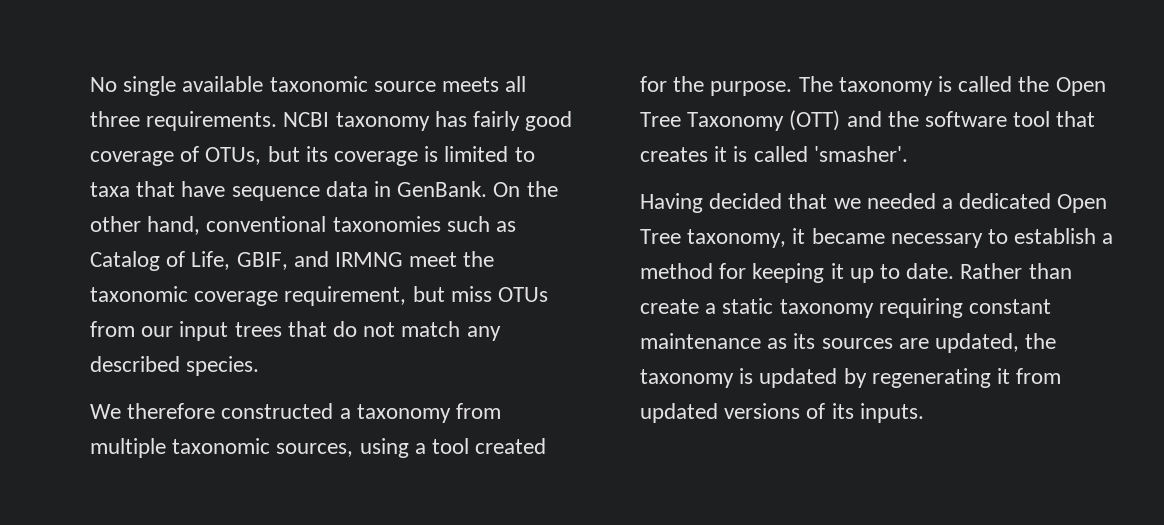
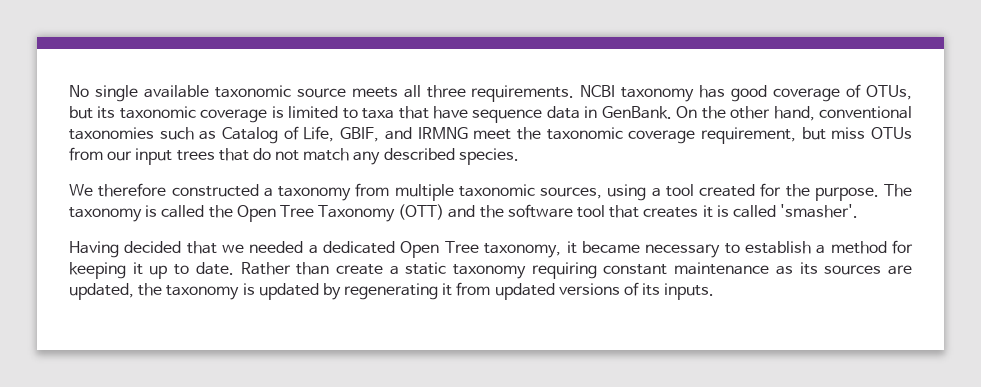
- NCBI taxonomy has fairly good coverage of OTUs, but its coverage is limited to taxa that have sequence data in GenBank.
+ NCBI taxonomy has good coverage of OTUs, but its taxonomic coverage is limited to taxa that have sequence data in GenBank.

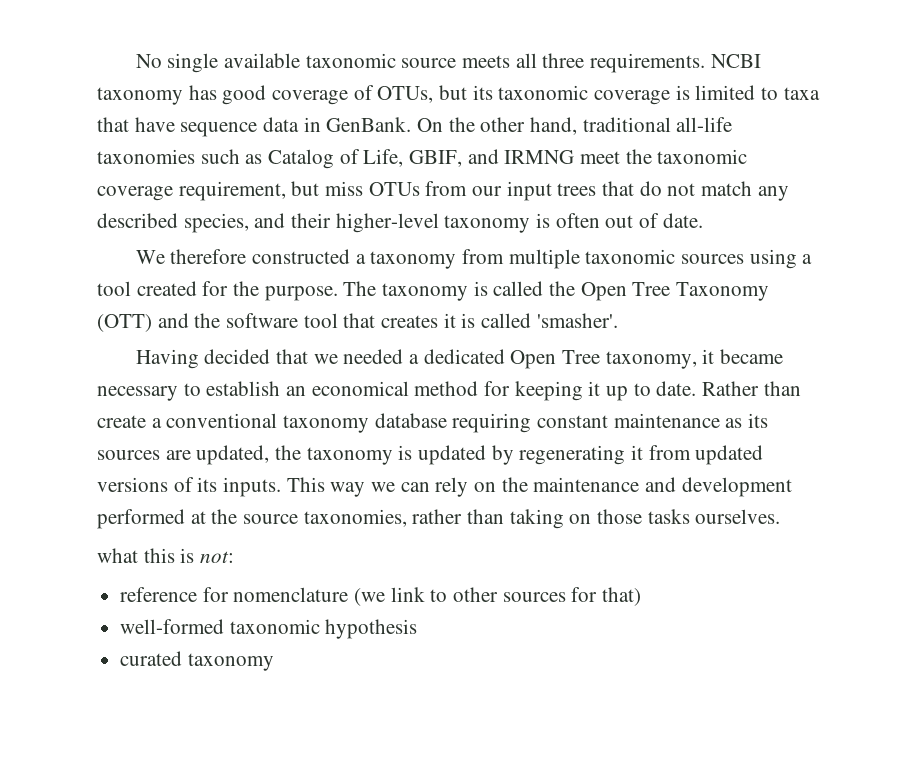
- On the other hand, conventional taxonomies such as Catalog of Life, GBIF, and IRMNG meet the taxonomic coverage requirement, but miss OTUs from our input trees that do not match any described species.
+ On the other hand, traditional all-life taxonomies such as Catalog of Life, GBIF, and IRMNG meet the taxonomic coverage requirement, but miss OTUs from our input trees that do not match any described species, and their higher-level taxonomy is often out of date.
- We therefore constructed a taxonomy from multiple taxonomic sources, using a tool created for the purpose.
+ We therefore constructed a taxonomy from multiple taxonomic sources using a tool created for the purpose.
- Having decided that we needed a dedicated Open Tree taxonomy, it became necessary to establish a method for keeping it up to date.
+ Having decided that we needed a dedicated Open Tree taxonomy, it became necessary to establish an economical method for keeping it up to date.
- Rather than create a static taxonomy requiring constant maintenance as its sources are updated, the taxonomy is updated by regenerating it from updated versions of its inputs.
+ Rather than create a conventional taxonomy database requiring constant maintenance as its sources are updated, the taxonomy is updated by regenerating it from updated versions of its inputs.
+ This way we can rely on the maintenance and development performed at the source taxonomies, rather than taking on those tasks ourselves.
+ what this is not:
+ reference for nomenclature (we link to other sources for that)
+ well-formed taxonomic hypothesis
+ curated taxonomy

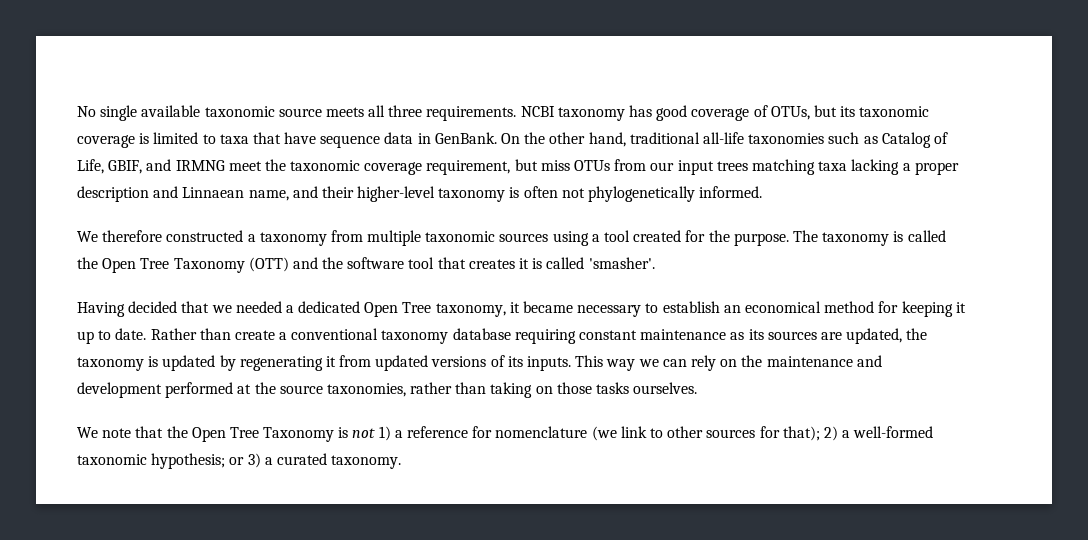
- On the other hand, traditional all-life taxonomies such as Catalog of Life, GBIF, and IRMNG meet the taxonomic coverage requirement, but miss OTUs from our input trees that do not match any described species, and their higher-level taxonomy is often out of date.
+ On the other hand, traditional all-life taxonomies such as Catalog of Life, GBIF, and IRMNG meet the taxonomic coverage requirement, but miss OTUs from our input trees matching taxa lacking a proper description and Linnaean name, and their higher-level taxonomy is often not phylogenetically informed.
- what this is not:
- reference for nomenclature (we link to other sources for that)
- well-formed taxonomic hypothesis
- curated taxonomy
+ We note that the Open Tree Taxonomy is not 1) a reference for nomenclature (we link to other sources for that); 2) a well-formed taxonomic hypothesis; or 3) a curated taxonomy.

